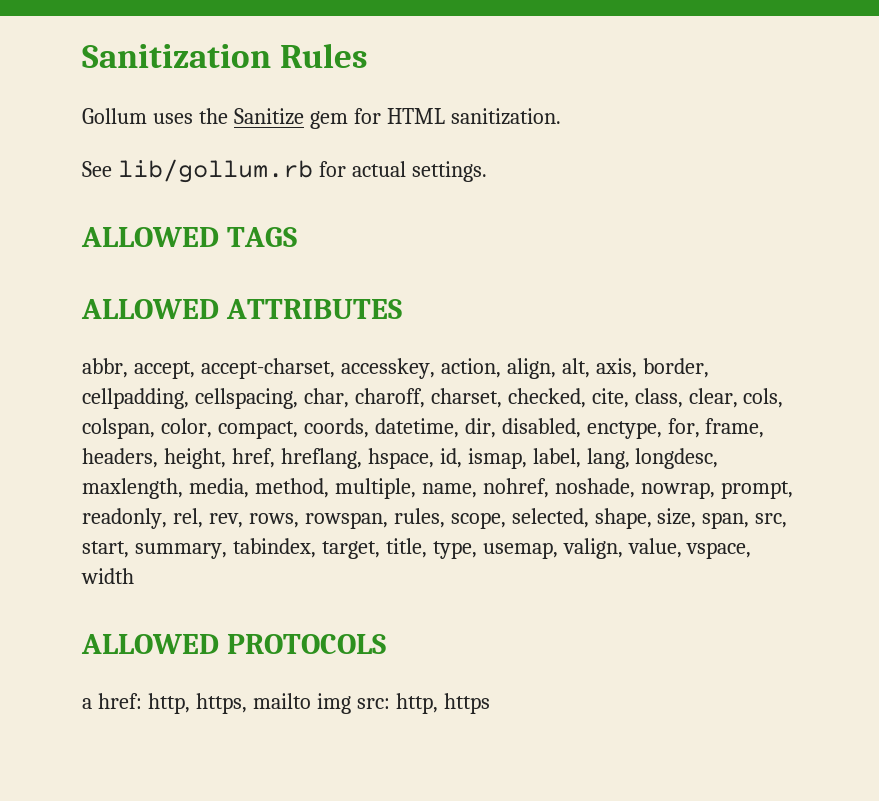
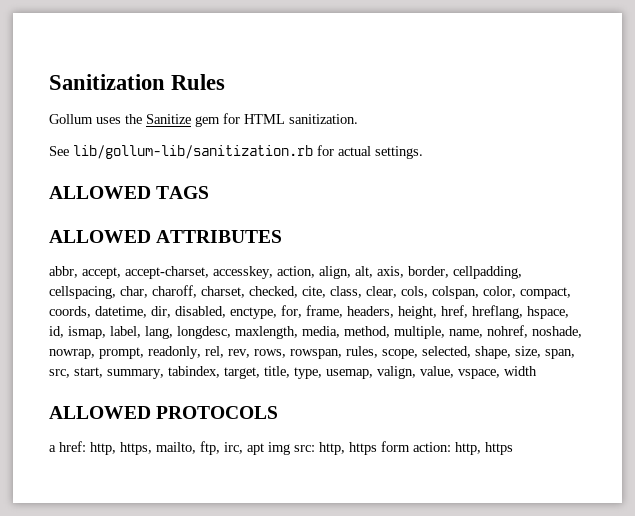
- See lib/gollum.rb for actual settings.
+ See lib/gollum-lib/sanitization.rb for actual settings.
- a href: http, https, mailto img src: http, https
+ a href: http, https, mailto, ftp, irc, apt img src: http, https form action: http, https

